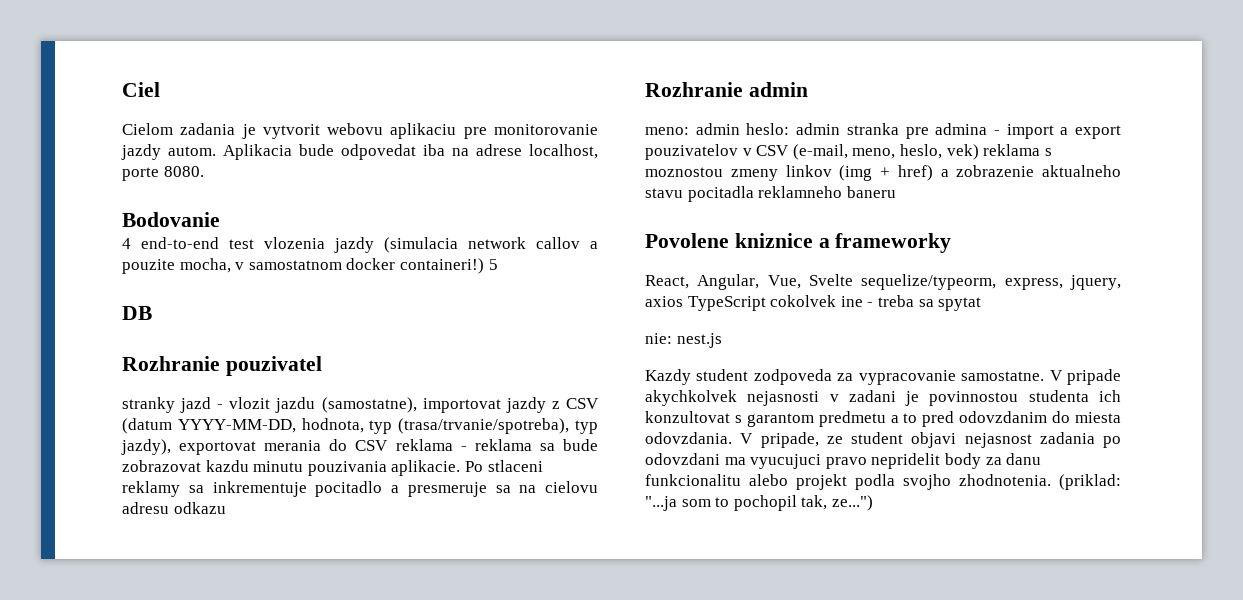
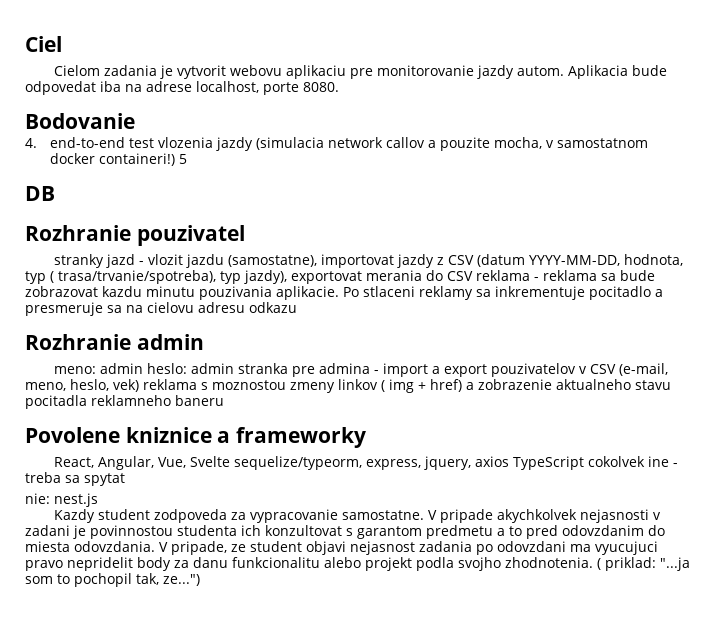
- 4 end-to-end test vlozenia jazdy (simulacia network callov a pouzite mocha, v samostatnom docker containeri!)
+ 4. end-to-end test vlozenia jazdy (simulacia network callov a pouzite mocha, v samostatnom docker containeri!)
- stranky jazd - vlozit jazdu (samostatne), importovat jazdy z CSV (datum YYYY-MM-DD, hodnota, typ (trasa/trvanie/spotreba), typ jazdy), exportovat merania do CSV reklama - reklama sa bude zobrazovat kazdu minutu pouzivania aplikacie.
+ stranky jazd - vlozit jazdu (samostatne), importovat jazdy z CSV (datum YYYY-MM-DD, hodnota, typ ( trasa/trvanie/spotreba), typ jazdy), exportovat merania do CSV reklama - reklama sa bude zobrazovat kazdu minutu pouzivania aplikacie.
- meno: admin heslo: admin stranka pre admina - import a export pouzivatelov v CSV (e-mail, meno, heslo, vek) reklama s moznostou zmeny linkov (img + href) a zobrazenie aktualneho stavu pocitadla reklamneho baneru
+ meno: admin heslo: admin stranka pre admina - import a export pouzivatelov v CSV (e-mail, meno, heslo, vek) reklama s moznostou zmeny linkov ( img + href) a zobrazenie aktualneho stavu pocitadla reklamneho baneru
- (priklad: "...ja som to pochopil tak, ze...")
+ ( priklad: "...ja som to pochopil tak, ze...")

